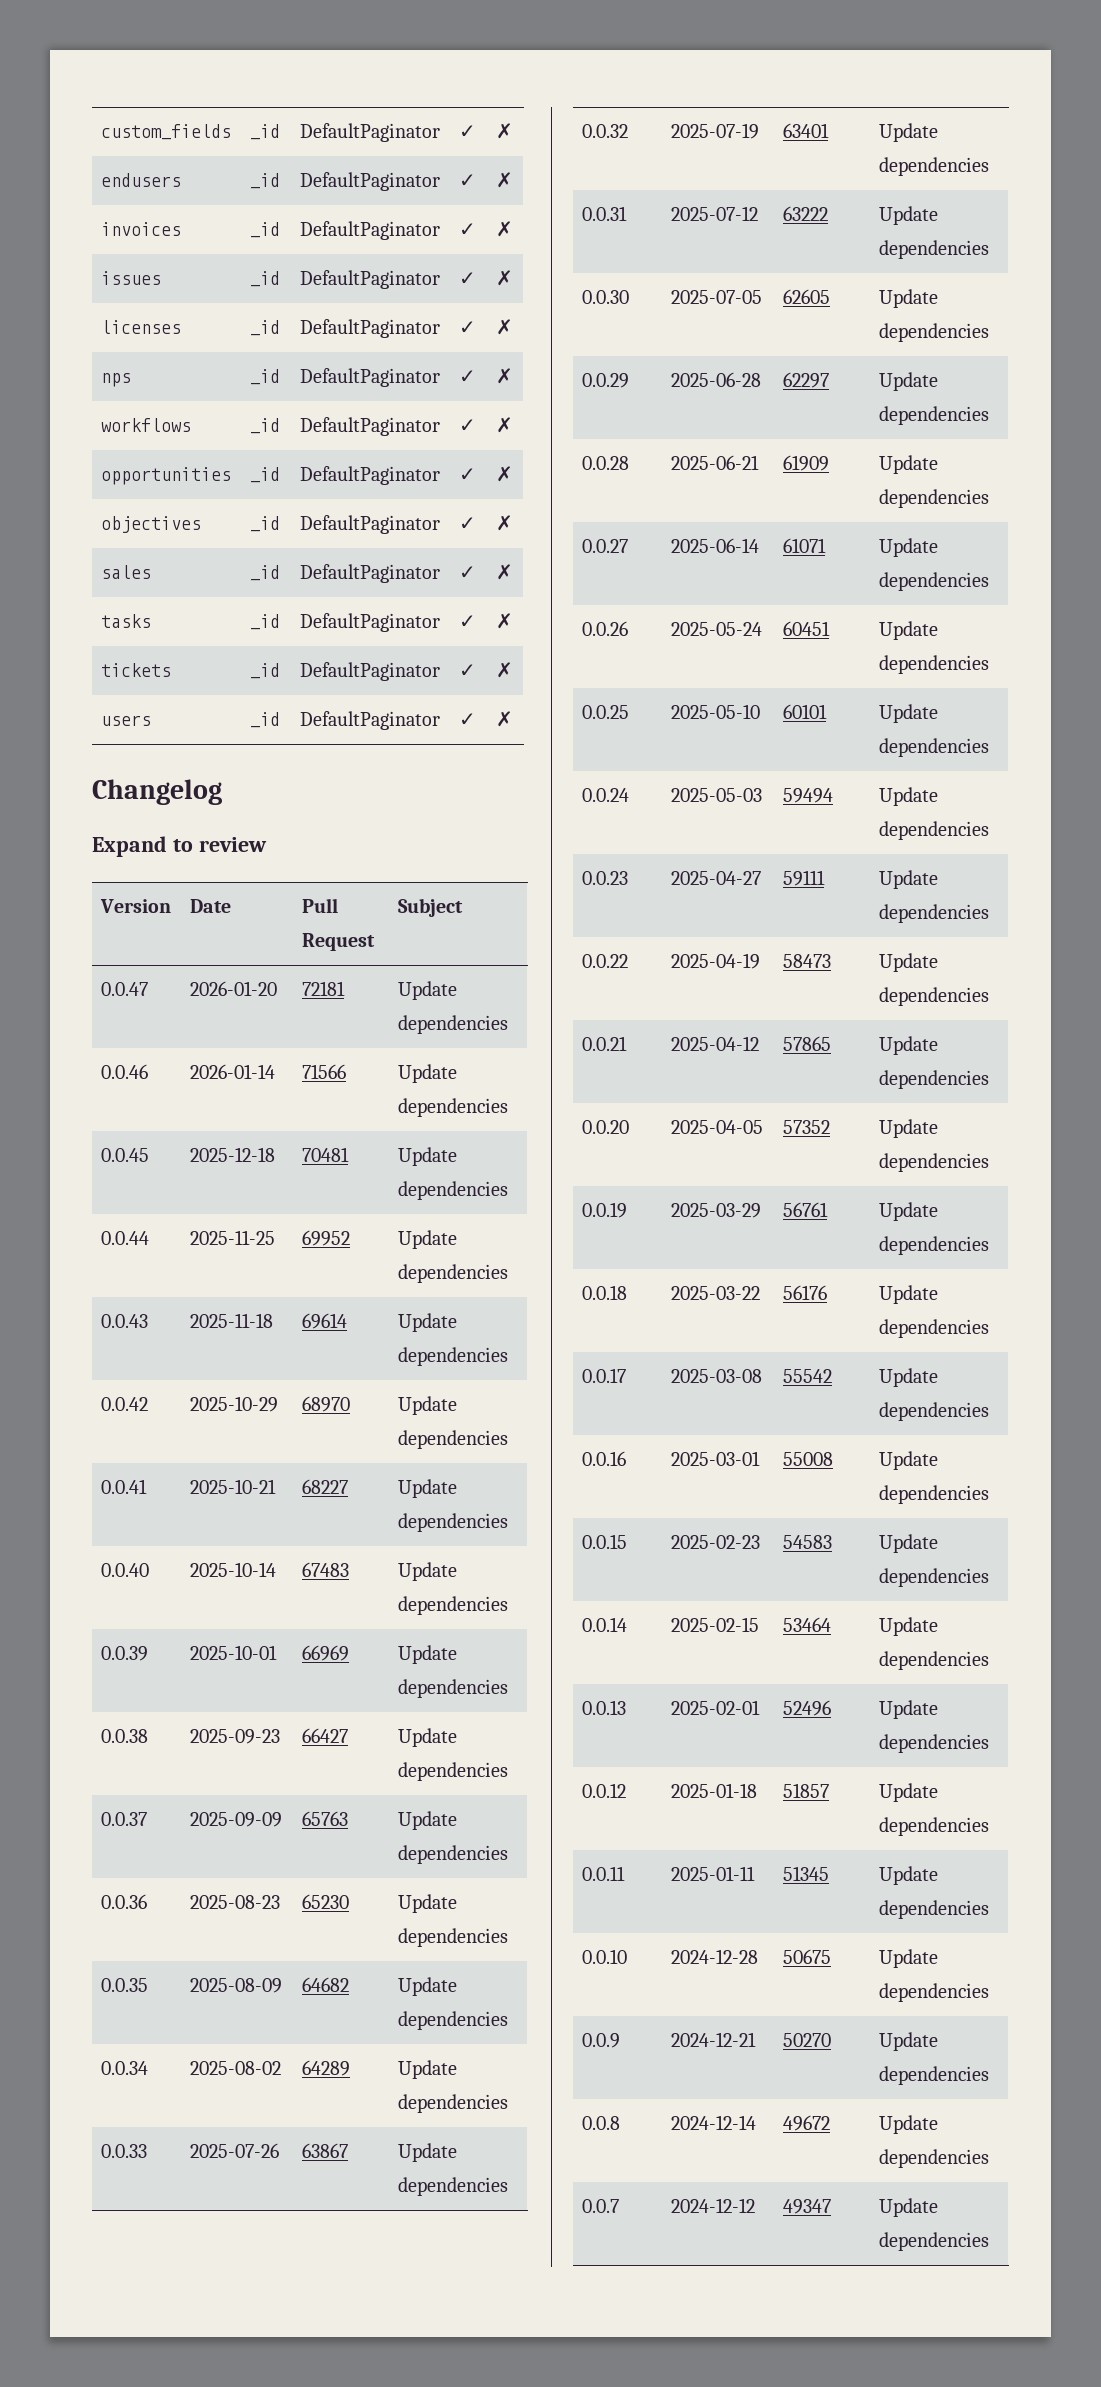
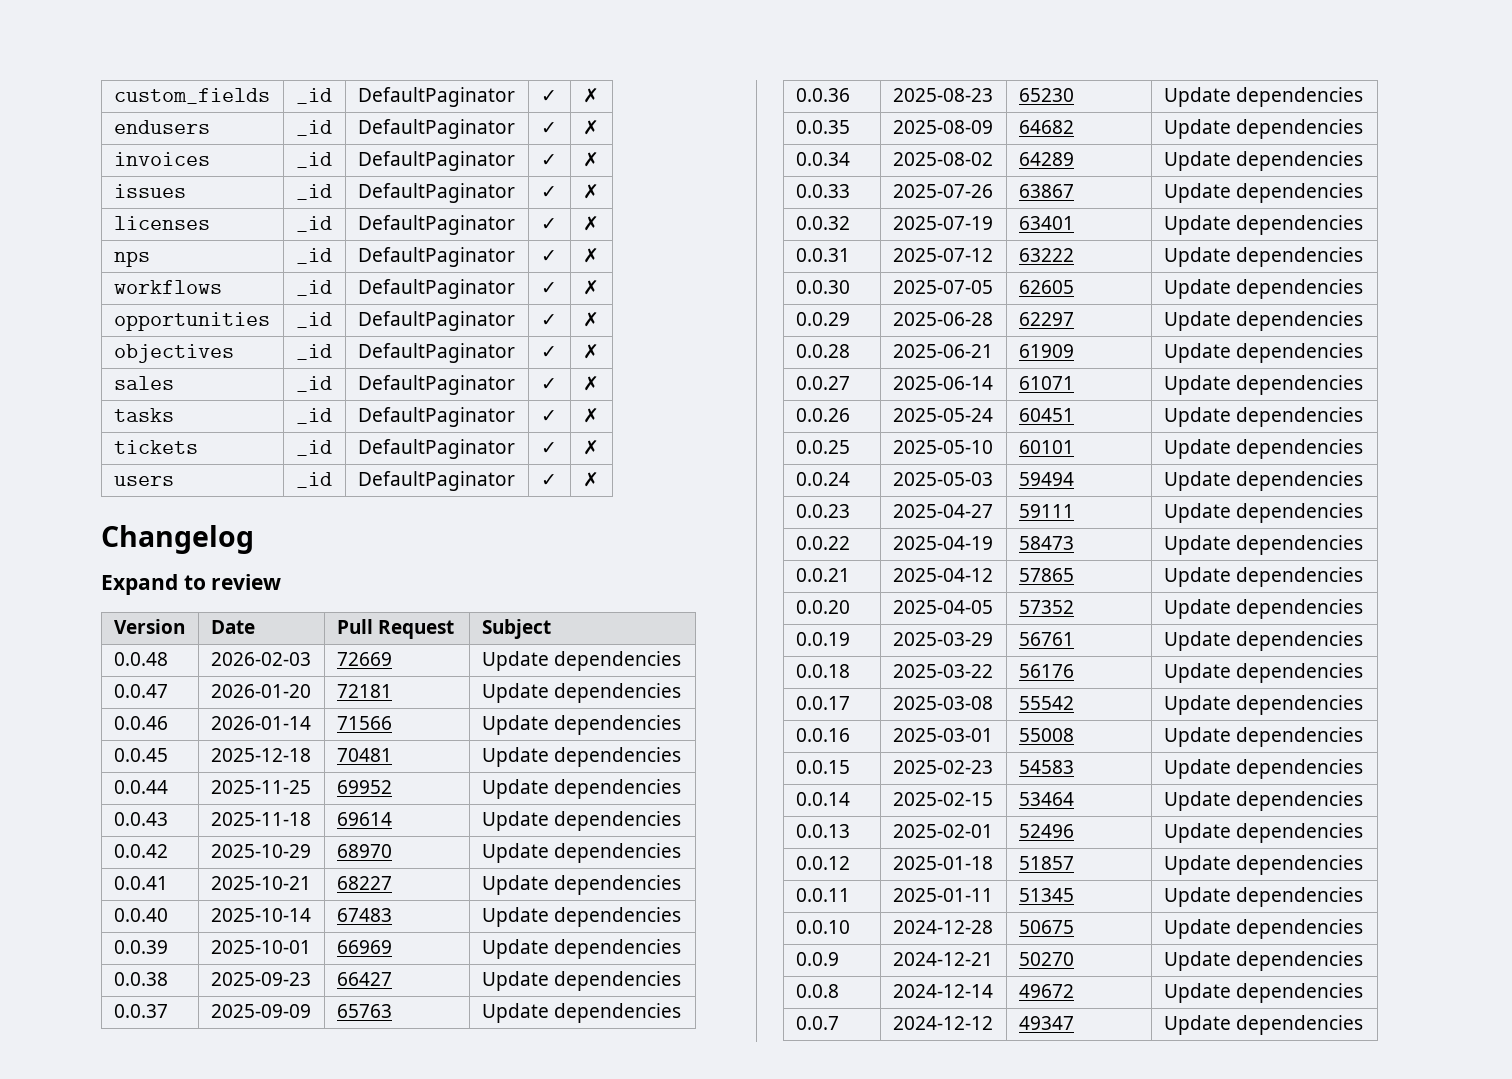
+ 0.0.48 | 2026-02-03 | 72669 | Update dependencies

